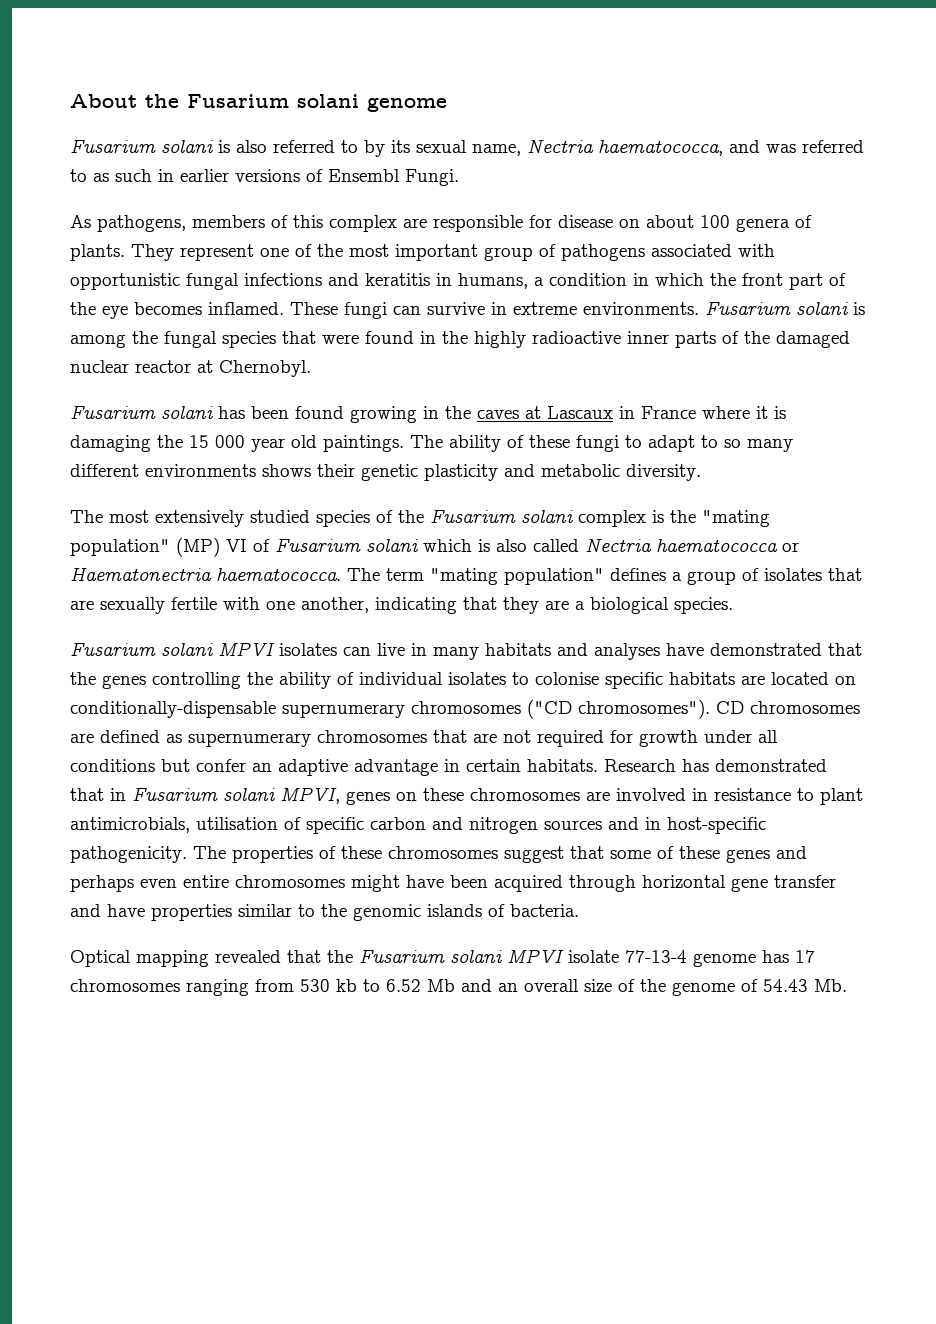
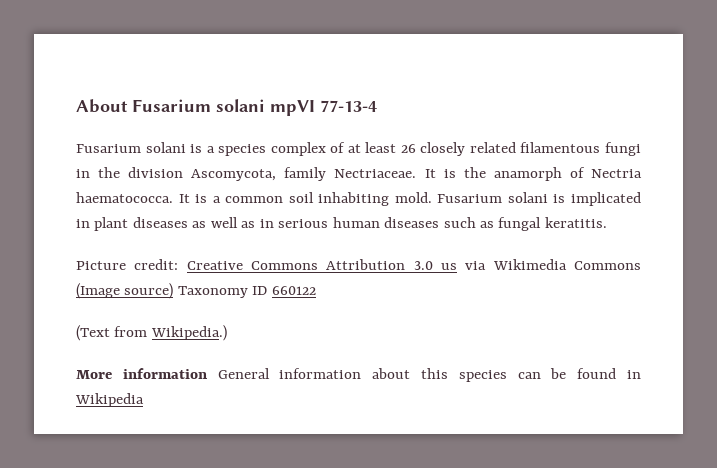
- About the Fusarium solani genome
- Fusarium solani is also referred to by its sexual name, Nectria haematococca, and was referred to as such in earlier versions of Ensembl Fungi.
- As pathogens, members of this complex are responsible for disease on about 100 genera of plants. They represent one of the most important group of pathogens associated with opportunistic fungal infections and keratitis in humans, a condition in which the front part of the eye becomes inflamed. These fungi can survive in extreme environments. Fusarium solani is among the fungal species that were found in the highly radioactive inner parts of the damaged nuclear reactor at Chernobyl.
- Fusarium solani has been found growing in the caves at Lascaux in France where it is damaging the 15 000 year old paintings. The ability of these fungi to adapt to so many different environments shows their genetic plasticity and metabolic diversity.
- The most extensively studied species of the Fusarium solani complex is the "mating population" (MP) VI of Fusarium solani which is also called Nectria haematococca or Haematonectria haematococca. The term "mating population" defines a group of isolates that are sexually fertile with one another, indicating that they are a biological species.
- Fusarium solani MPVI isolates can live in many habitats and analyses have demonstrated that the genes controlling the ability of individual isolates to colonise specific habitats are located on conditionally-dispensable supernumerary chromosomes ("CD chromosomes"). CD chromosomes are defined as supernumerary chromosomes that are not required for growth under all conditions but confer an adaptive advantage in certain habitats. Research has demonstrated that in Fusarium solani MPVI, genes on these chromosomes are involved in resistance to plant antimicrobials, utilisation of specific carbon and nitrogen sources and in host-specific pathogenicity. The properties of these chromosomes suggest that some of these genes and perhaps even entire chromosomes might have been acquired through horizontal gene transfer and have properties similar to the genomic islands of bacteria.
- Optical mapping revealed that the Fusarium solani MPVI isolate 77-13-4 genome has 17 chromosomes ranging from 530 kb to 6.52 Mb and an overall size of the genome of 54.43 Mb.
+ About Fusarium solani mpVI 77-13-4
+ Fusarium solani is a species complex of at least 26 closely related filamentous fungi in the division Ascomycota, family Nectriaceae. It is the anamorph of Nectria haematococca. It is a common soil inhabiting mold. Fusarium solani is implicated in plant diseases as well as in serious human diseases such as fungal keratitis.
+ Picture credit: Creative Commons Attribution 3.0 us via Wikimedia Commons (Image source) Taxonomy ID 660122
+ (Text from Wikipedia.)
+ More information General information about this species can be found in Wikipedia

